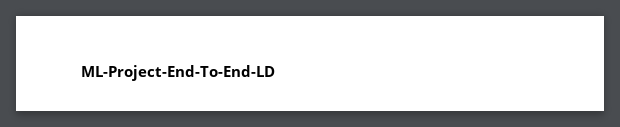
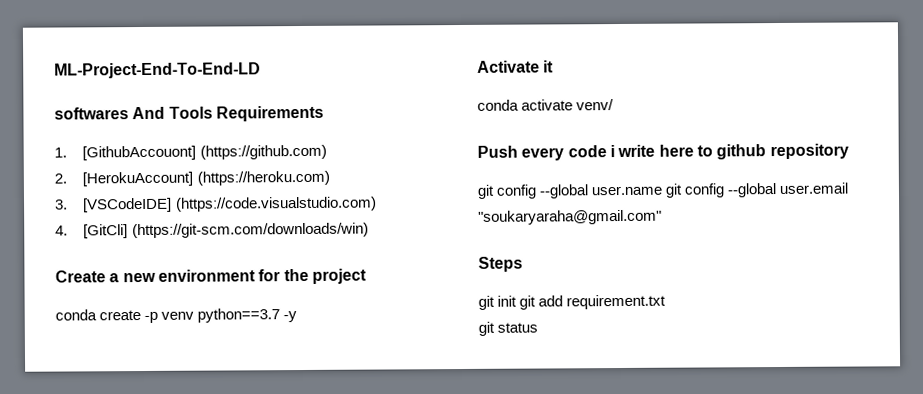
+ softwares And Tools Requirements
+ 1. [GithubAccouont] (https://github.com)
+ 2. [HerokuAccount] (https://heroku.com)
+ 3. [VSCodeIDE] (https://code.visualstudio.com)
+ 4. [GitCli] (https://git-scm.com/downloads/win)
+ Create a new environment for the project
+ conda create -p venv python==3.7 -y
+ Activate it
+ conda activate venv/
+ Push every code i write here to github repository
+ git config --global user.name git config --global user.email "soukaryaraha@gmail.com"
+ Steps
+ git init git add requirement.txt
+ git status

